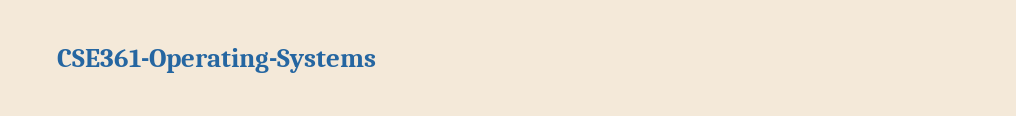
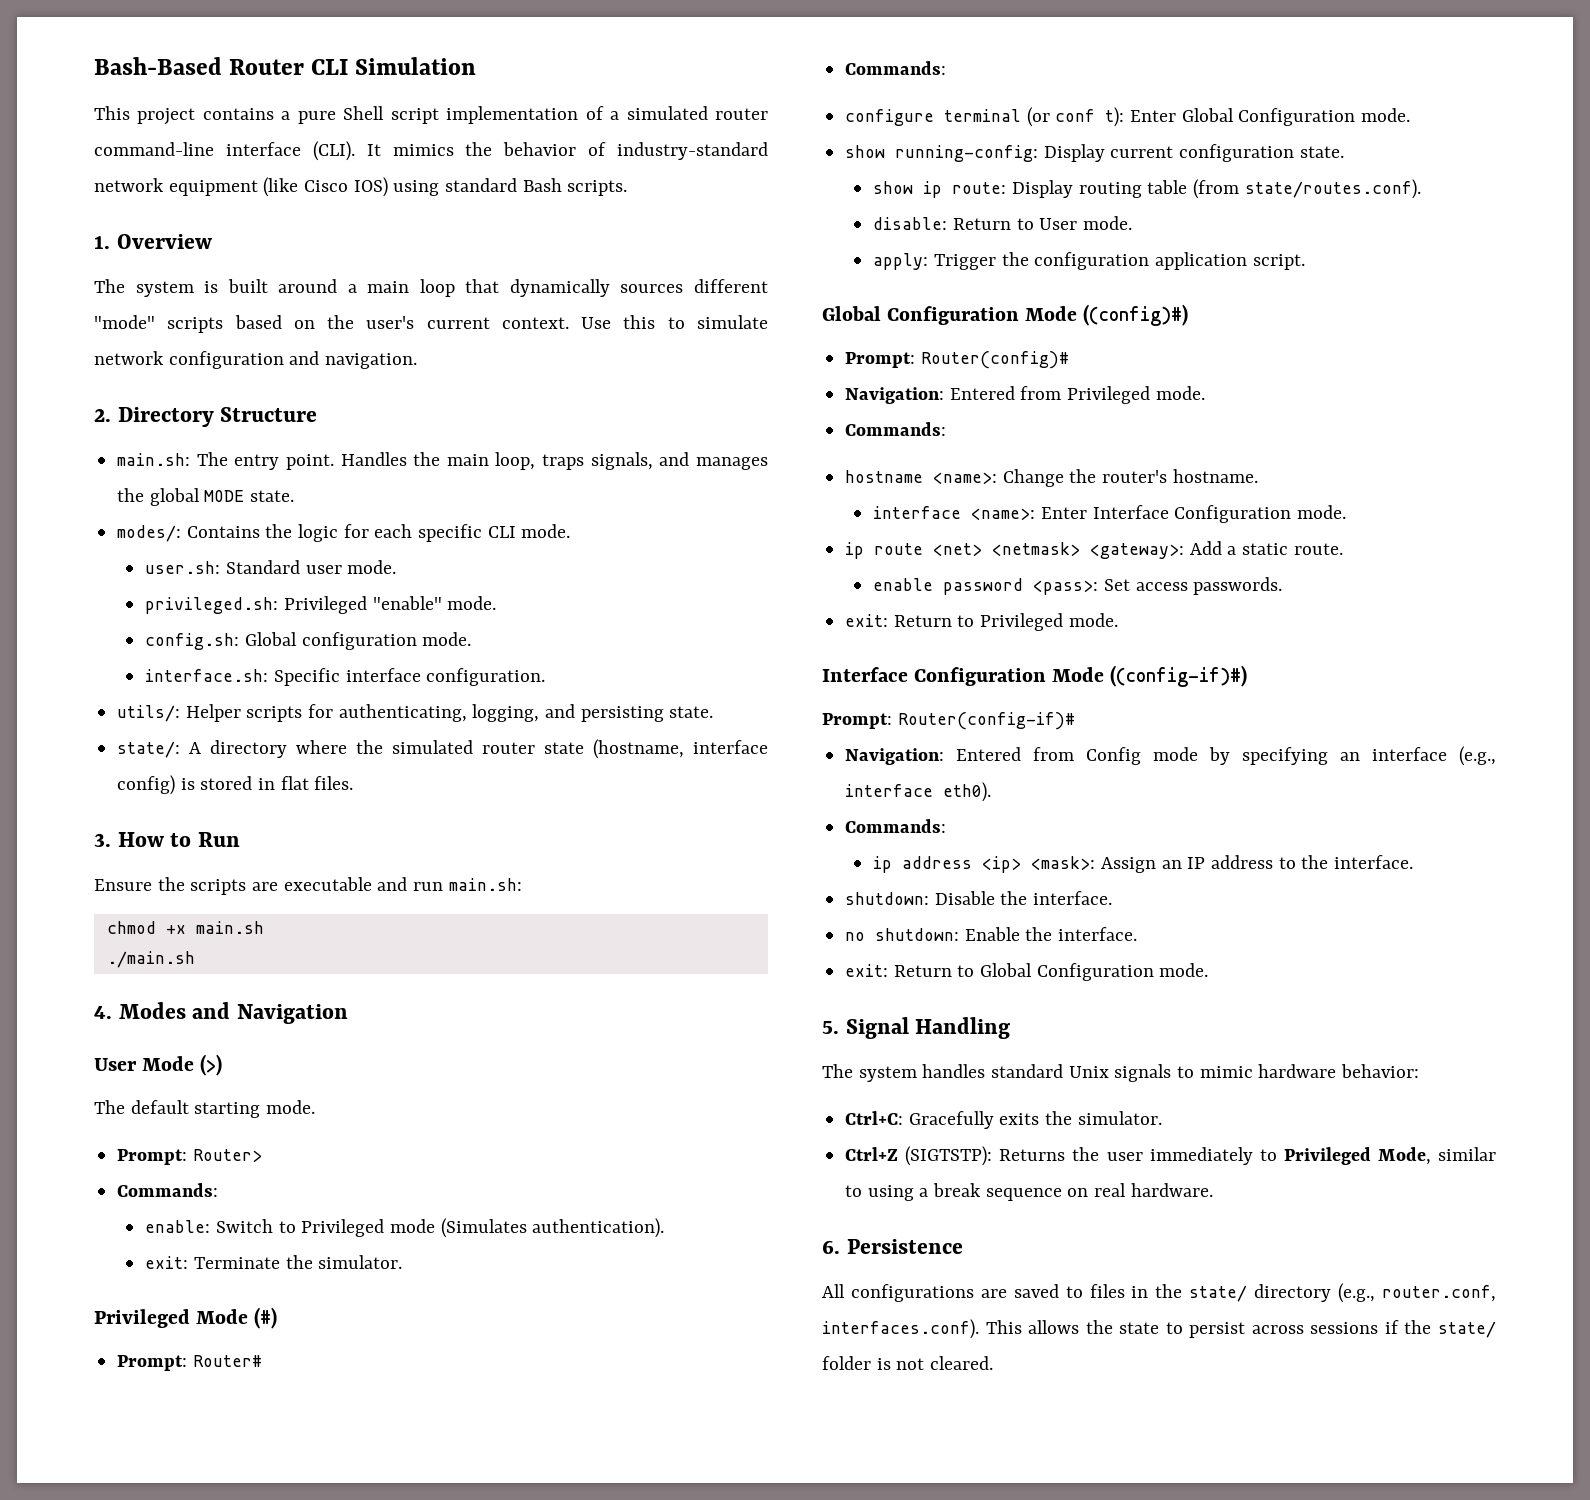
- CSE361-Operating-Systems
+ Bash-Based Router CLI Simulation
+ This project contains a pure Shell script implementation of a simulated router command-line interface (CLI). It mimics the behavior of industry-standard network equipment (like Cisco IOS) using standard Bash scripts.
+ 1. Overview
+ The system is built around a main loop that dynamically sources different "mode" scripts based on the user's current context. Use this to simulate network configuration and navigation.
+ 2. Directory Structure
+ main.sh: The entry point. Handles the main loop, traps signals, and manages the global MODE state.
+ modes/: Contains the logic for each specific CLI mode.
+ user.sh: Standard user mode.
+ privileged.sh: Privileged "enable" mode.
+ config.sh: Global configuration mode.
+ interface.sh: Specific interface configuration.
+ utils/: Helper scripts for authenticating, logging, and persisting state.
+ state/: A directory where the simulated router state (hostname, interface config) is stored in flat files.
+ 3. How to Run
+ Ensure the scripts are executable and run main.sh:
+ chmod +x main.sh
+ ./main.sh
+ 4. Modes and Navigation
+ User Mode (>)
+ The default starting mode.
+ Prompt: Router>
+ Commands:
+ enable: Switch to Privileged mode (Simulates authentication).
+ exit: Terminate the simulator.
+ Privileged Mode (#)
+ Prompt: Router#
+ Commands:
+ configure terminal (or conf t): Enter Global Configuration mode.
+ show running-config: Display current configuration state.
+ show ip route: Display routing table (from state/routes.conf).
+ disable: Return to User mode.
+ apply: Trigger the configuration application script.
+ Global Configuration Mode ((config)#)
+ Prompt: Router(config)#
+ Navigation: Entered from Privileged mode.
+ Commands:
+ hostname <name>: Change the router's hostname.
+ interface <name>: Enter Interface Configuration mode.
+ ip route <net> <netmask> <gateway>: Add a static route.
+ enable password <pass>: Set access passwords.
+ exit: Return to Privileged mode.
+ Interface Configuration Mode ((config-if)#)
+ Prompt: Router(config-if)#
+ Navigation: Entered from Config mode by specifying an interface (e.g., interface eth0).
+ Commands:
+ ip address <ip> <mask>: Assign an IP address to the interface.
+ shutdown: Disable the interface.
+ no shutdown: Enable the interface.
+ exit: Return to Global Configuration mode.
+ 5. Signal Handling
+ The system handles standard Unix signals to mimic hardware behavior:
+ Ctrl+C: Gracefully exits the simulator.
+ Ctrl+Z (SIGTSTP): Returns the user immediately to Privileged Mode, similar to using a break sequence on real hardware.
+ 6. Persistence
+ All configurations are saved to files in the state/ directory (e.g., router.conf, interfaces.conf). This allows the state to persist across sessions if the state/ folder is not cleared.

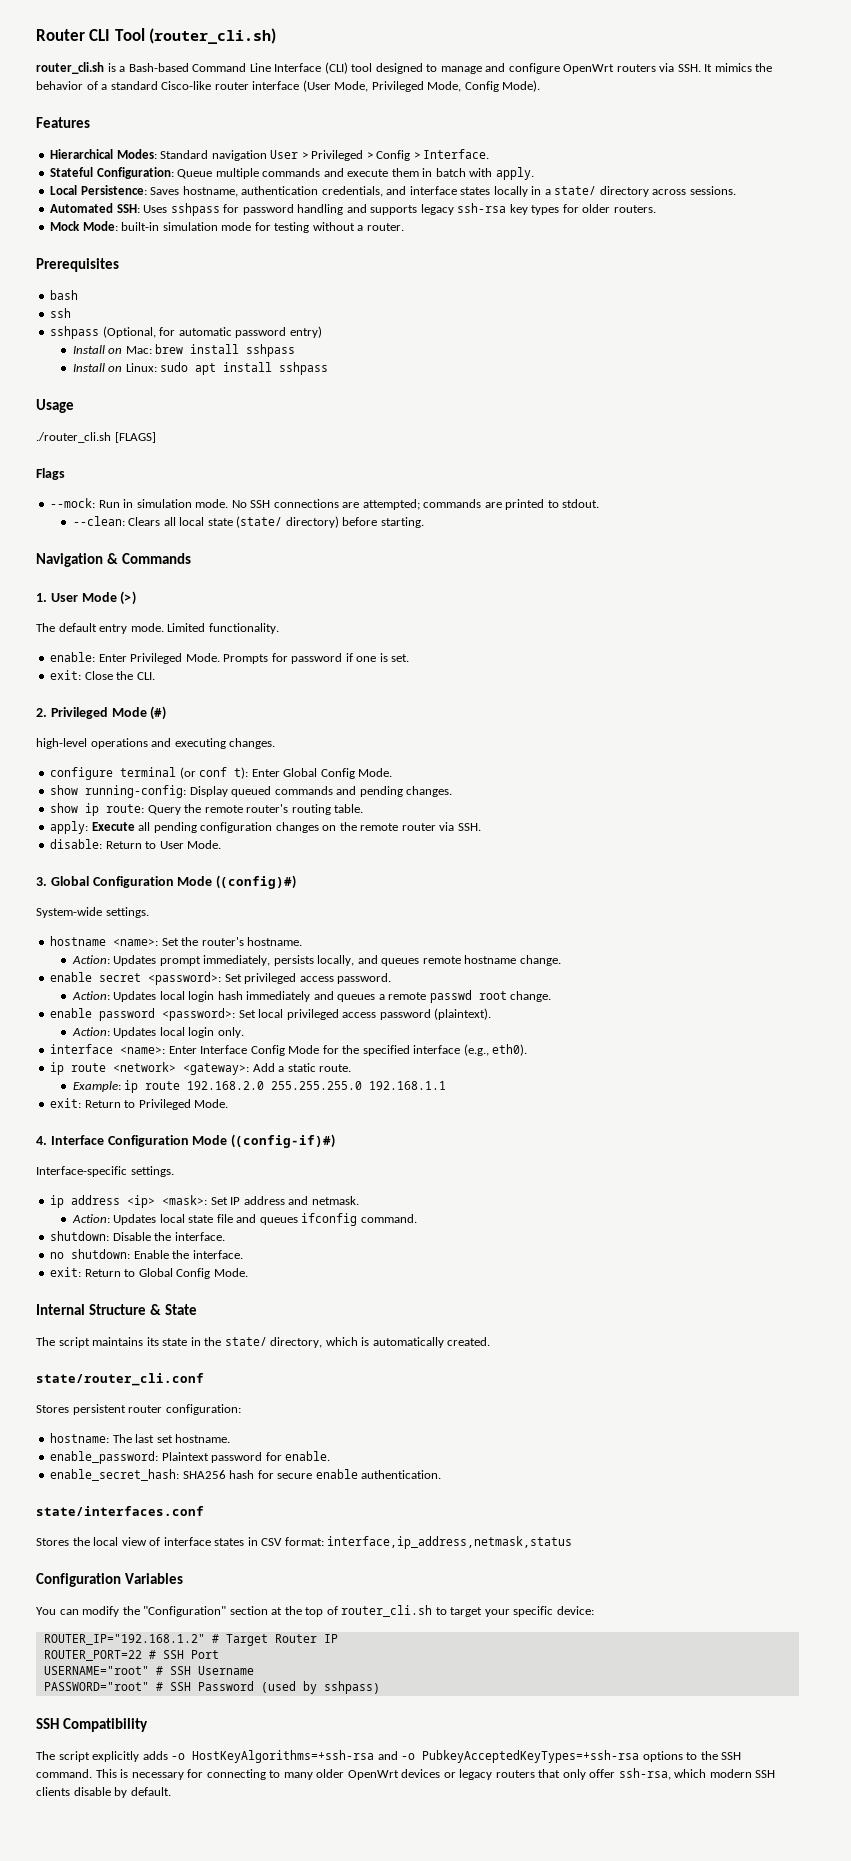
- Bash-Based Router CLI Simulation
- This project contains a pure Shell script implementation of a simulated router command-line interface (CLI). It mimics the behavior of industry-standard network equipment (like Cisco IOS) using standard Bash scripts.
- 1. Overview
- The system is built around a main loop that dynamically sources different "mode" scripts based on the user's current context. Use this to simulate network configuration and navigation.
- 2. Directory Structure
- main.sh: The entry point. Handles the main loop, traps signals, and manages the global MODE state.
- modes/: Contains the logic for each specific CLI mode.
- user.sh: Standard user mode.
- privileged.sh: Privileged "enable" mode.
- config.sh: Global configuration mode.
- interface.sh: Specific interface configuration.
- utils/: Helper scripts for authenticating, logging, and persisting state.
- state/: A directory where the simulated router state (hostname, interface config) is stored in flat files.
- 3. How to Run
- Ensure the scripts are executable and run main.sh:
- chmod +x main.sh
- ./main.sh
- 4. Modes and Navigation
- User Mode (>)
+ Router CLI Tool (router_cli.sh)
+ router_cli.sh is a Bash-based Command Line Interface (CLI) tool designed to manage and configure OpenWrt routers via SSH. It mimics the behavior of a standard Cisco-like router interface (User Mode, Privileged Mode, Config Mode).
+ Features
+ Hierarchical Modes: Standard navigation User > Privileged > Config > Interface.
+ Stateful Configuration: Queue multiple commands and execute them in batch with apply.
+ Local Persistence: Saves hostname, authentication credentials, and interface states locally in a state/ directory across sessions.
+ Automated SSH: Uses sshpass for password handling and supports legacy ssh-rsa key types for older routers.
+ Mock Mode: built-in simulation mode for testing without a router.
+ Prerequisites
+ bash
+ ssh
+ sshpass (Optional, for automatic password entry)
+ Install on Mac: brew install sshpass
+ Install on Linux: sudo apt install sshpass
+ Usage
+ ./router_cli.sh [FLAGS]
+ Flags
+ --mock: Run in simulation mode. No SSH connections are attempted; commands are printed to stdout.
+ --clean: Clears all local state (state/ directory) before starting.
+ Navigation & Commands
+ 1. User Mode (>)
- The default starting mode.
- Prompt: Router>
- Commands:
- enable: Switch to Privileged mode (Simulates authentication).
- exit: Terminate the simulator.
- Privileged Mode (#)
- Prompt: Router#
- Commands:
+ The default entry mode. Limited functionality.
+ enable: Enter Privileged Mode. Prompts for password if one is set.
+ exit: Close the CLI.
+ 2. Privileged Mode (#)
+ high-level operations and executing changes.
- configure terminal (or conf t): Enter Global Configuration mode.
+ configure terminal (or conf t): Enter Global Config Mode.
- show running-config: Display current configuration state.
- show ip route: Display routing table (from state/routes.conf).
- disable: Return to User mode.
- apply: Trigger the configuration application script.
- Global Configuration Mode ((config)#)
- Prompt: Router(config)#
- Navigation: Entered from Privileged mode.
- Commands:
+ show running-config: Display queued commands and pending changes.
+ show ip route: Query the remote router's routing table.
+ apply: Execute all pending configuration changes on the remote router via SSH.
+ disable: Return to User Mode.
+ 3. Global Configuration Mode ((config)#)
+ System-wide settings.
- hostname <name>: Change the router's hostname.
+ hostname <name>: Set the router's hostname.
- interface <name>: Enter Interface Configuration mode.
- ip route <net> <netmask> <gateway>: Add a static route.
+ Action: Updates prompt immediately, persists locally, and queues remote hostname change.
+ enable secret <password>: Set privileged access password.
+ Action: Updates local login hash immediately and queues a remote passwd root change.
+ enable password <password>: Set local privileged access password (plaintext).
+ Action: Updates local login only.
+ interface <name>: Enter Interface Config Mode for the specified interface (e.g., eth0).
+ ip route <network> <gateway>: Add a static route.
- enable password <pass>: Set access passwords.
+ Example: ip route 192.168.2.0 255.255.255.0 192.168.1.1
- exit: Return to Privileged mode.
- Interface Configuration Mode ((config-if)#)
+ exit: Return to Privileged Mode.
+ 4. Interface Configuration Mode ((config-if)#)
- Prompt: Router(config-if)#
- Navigation: Entered from Config mode by specifying an interface (e.g., interface eth0).
- Commands:
- ip address <ip> <mask>: Assign an IP address to the interface.
+ Interface-specific settings.
+ ip address <ip> <mask>: Set IP address and netmask.
+ Action: Updates local state file and queues ifconfig command.
- exit: Return to Global Configuration mode.
- 5. Signal Handling
- The system handles standard Unix signals to mimic hardware behavior:
- Ctrl+C: Gracefully exits the simulator.
- Ctrl+Z (SIGTSTP): Returns the user immediately to Privileged Mode, similar to using a break sequence on real hardware.
- 6. Persistence
- All configurations are saved to files in the state/ directory (e.g., router.conf, interfaces.conf). This allows the state to persist across sessions if the state/ folder is not cleared.
+ exit: Return to Global Config Mode.
+ Internal Structure & State
+ The script maintains its state in the state/ directory, which is automatically created.
+ state/router_cli.conf
+ Stores persistent router configuration:
+ hostname: The last set hostname.
+ enable_password: Plaintext password for enable.
+ enable_secret_hash: SHA256 hash for secure enable authentication.
+ state/interfaces.conf
+ Stores the local view of interface states in CSV format: interface,ip_address,netmask,status
+ Configuration Variables
+ You can modify the "Configuration" section at the top of router_cli.sh to target your specific device:
+ ROUTER_IP="192.168.1.2" # Target Router IP
+ ROUTER_PORT=22 # SSH Port
+ USERNAME="root" # SSH Username
+ PASSWORD="root" # SSH Password (used by sshpass)
+ SSH Compatibility
+ The script explicitly adds -o HostKeyAlgorithms=+ssh-rsa and -o PubkeyAcceptedKeyTypes=+ssh-rsa options to the SSH command. This is necessary for connecting to many older OpenWrt devices or legacy routers that only offer ssh-rsa, which modern SSH clients disable by default.

